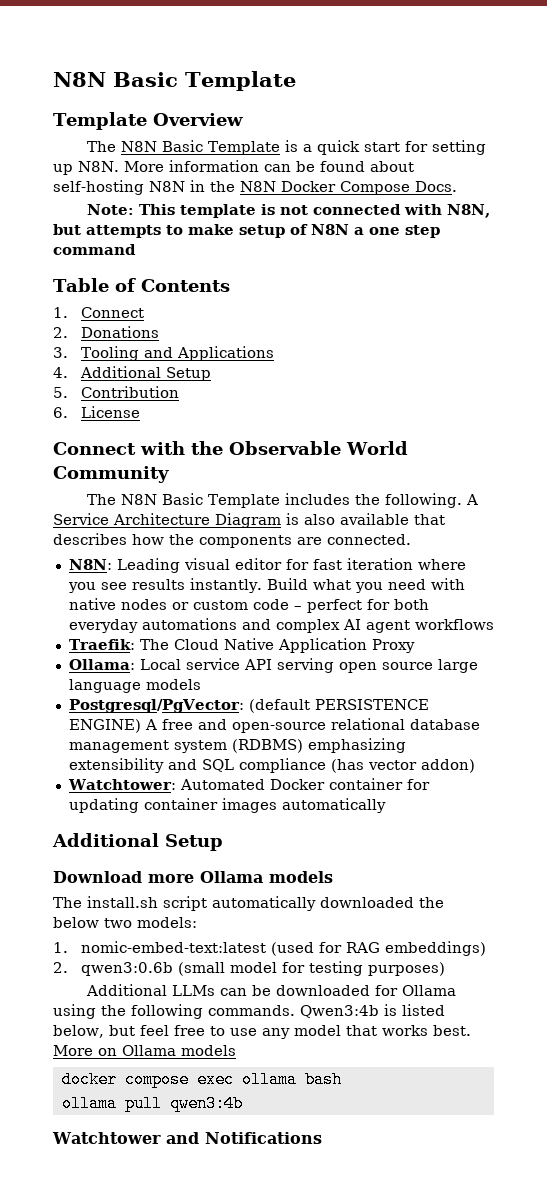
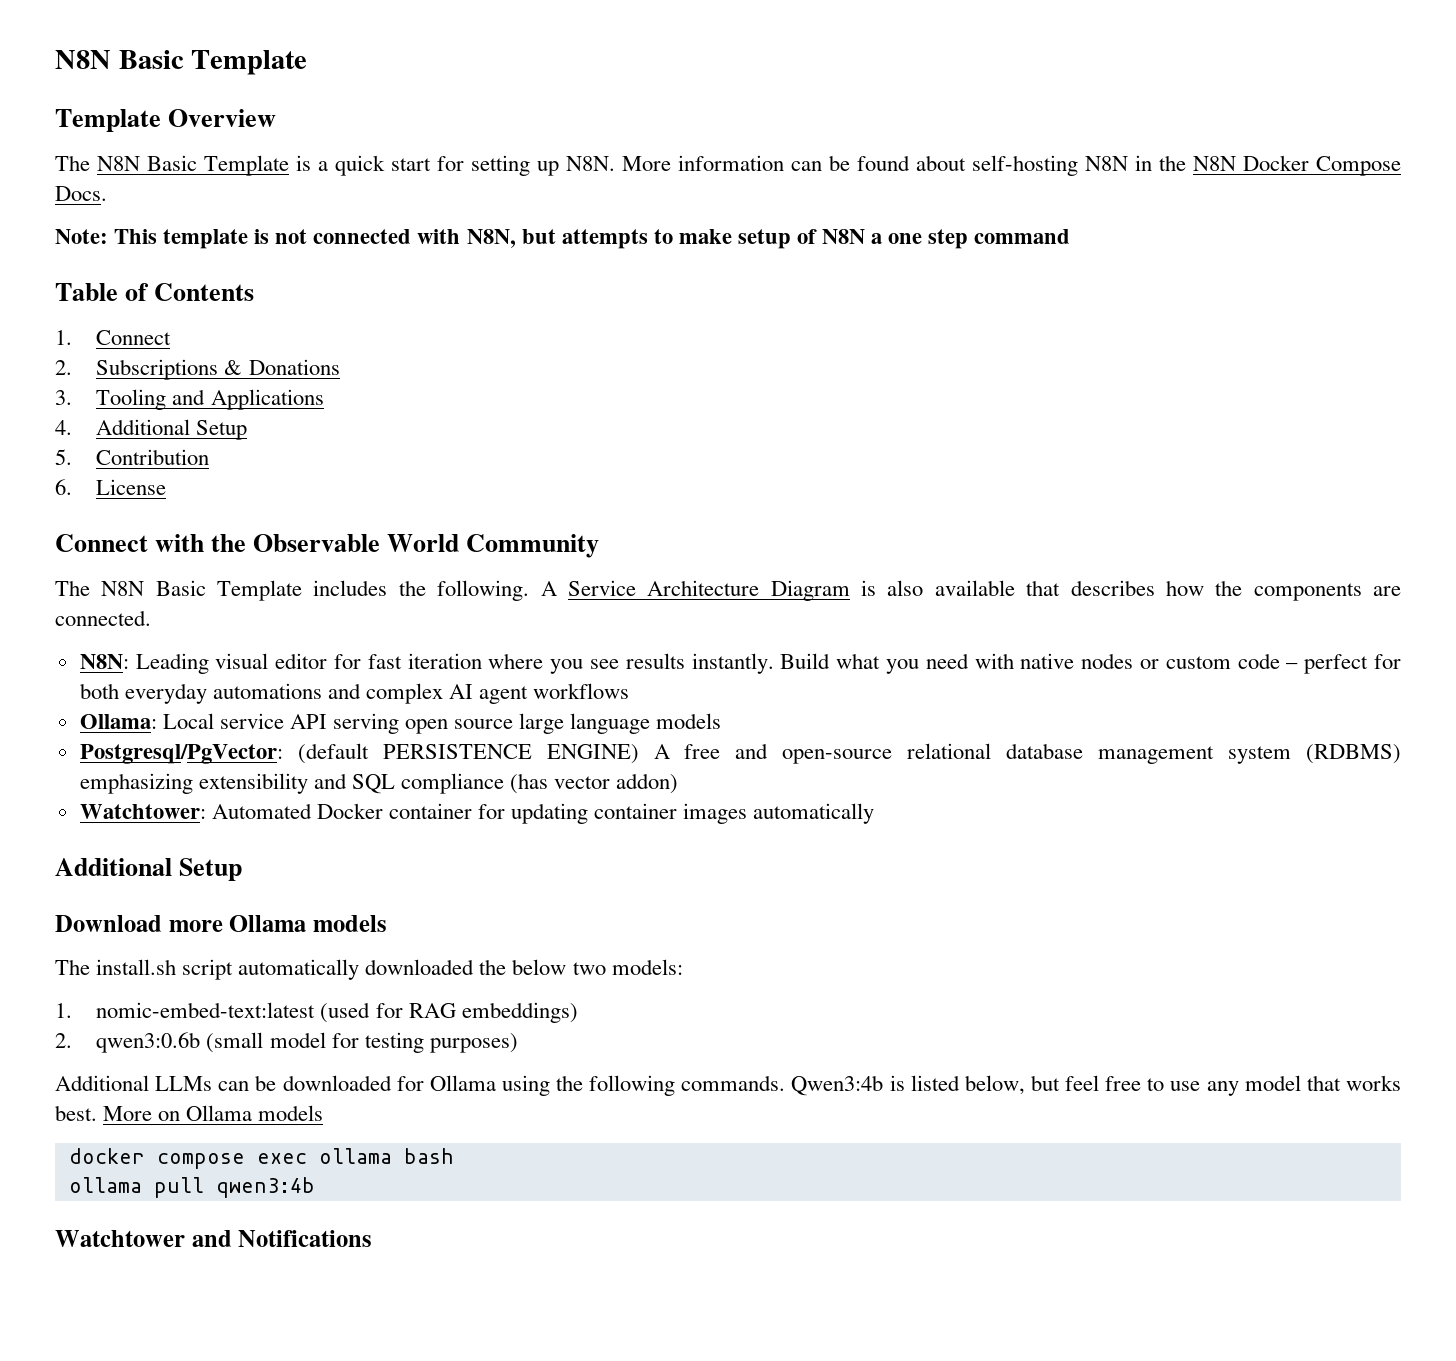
- 2. Donations
+ 2. Subscriptions & Donations
- Traefik: The Cloud Native Application Proxy

